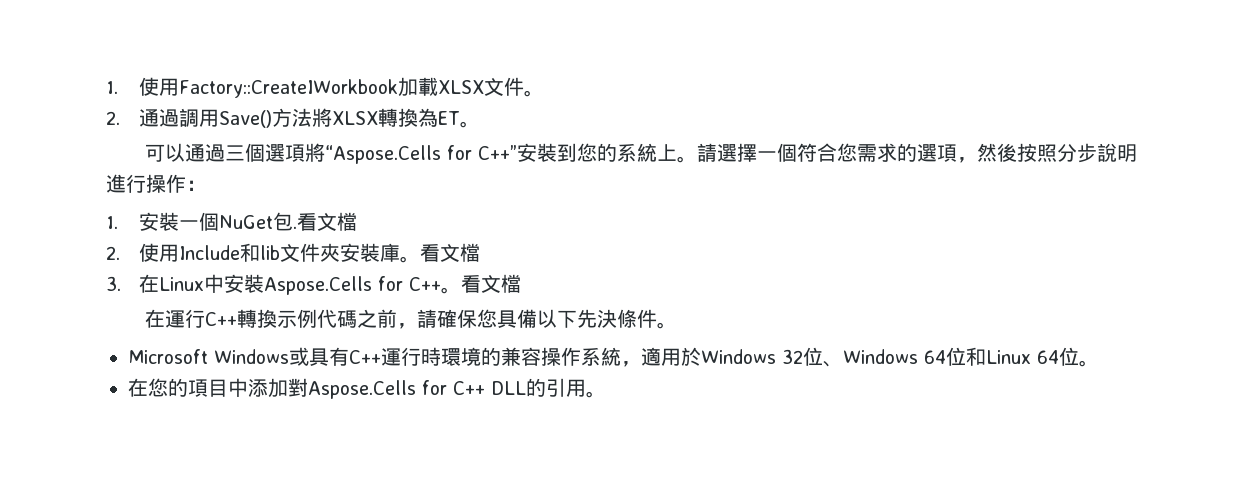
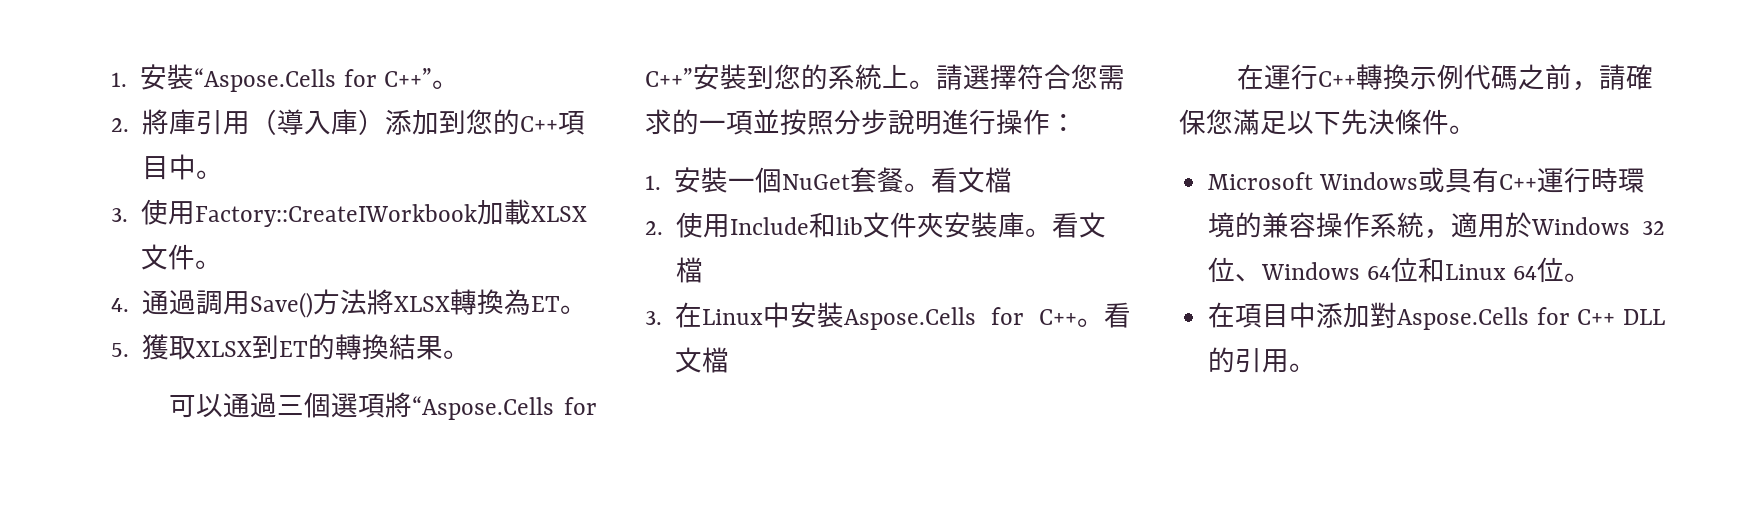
- 1.使用Factory::CreateIWorkbook加載XLSX文件。
+ 1.安裝“Aspose.Cells for C++”。
+ 2.將庫引用（導入庫）添加到您的C++項目中。
+ 3.使用Factory::CreateIWorkbook加載XLSX文件。
- 2.通過調用Save()方法將XLSX轉換為ET。
+ 4.通過調用Save()方法將XLSX轉換為ET。
+ 5.獲取XLSX到ET的轉換結果。
- 請選擇一個符合您需求的選項，然後按照分步說明進行操作：
+ 請選擇符合您需求的一項並按照分步說明進行操作：
- 1.安裝一個NuGet包.
+ 1.安裝一個NuGet套餐。
- 在運行C++轉換示例代碼之前，請確保您具備以下先決條件。
+ 在運行C++轉換示例代碼之前，請確保您滿足以下先決條件。
- 在您的項目中添加對Aspose.Cells for C++ DLL的引用。
+ 在項目中添加對Aspose.Cells for C++ DLL的引用。

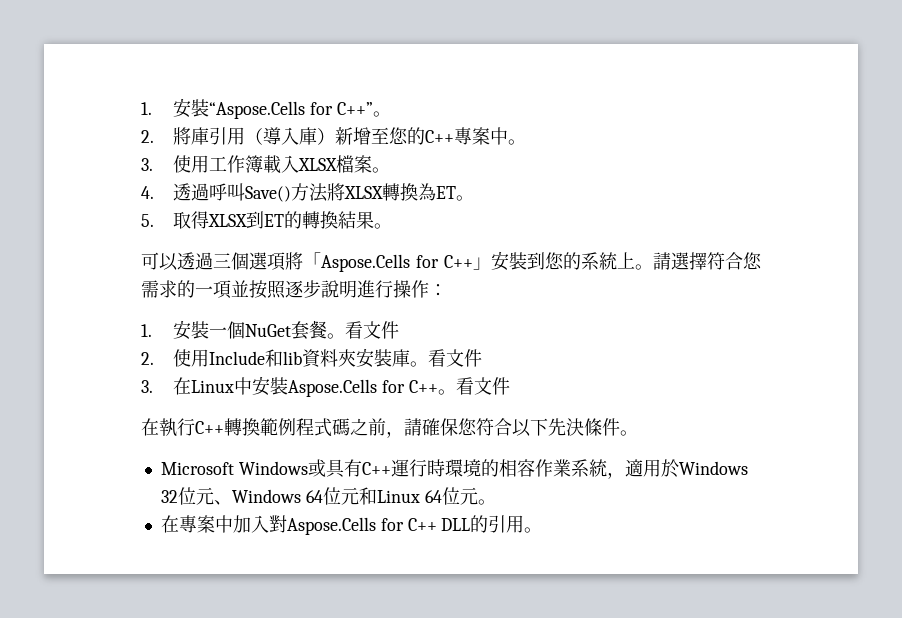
- 2.將庫引用（導入庫）添加到您的C++項目中。
+ 2.將庫引用（導入庫）新增至您的C++專案中。
- 3.使用Factory::CreateIWorkbook加載XLSX文件。
+ 3.使用工作簿載入XLSX檔案。
- 4.通過調用Save()方法將XLSX轉換為ET。
+ 4.透過呼叫Save()方法將XLSX轉換為ET。
- 5.獲取XLSX到ET的轉換結果。
+ 5.取得XLSX到ET的轉換結果。
- 可以通過三個選項將“Aspose.Cells for C++”安裝到您的系統上。
+ 可以透過三個選項將「Aspose.Cells for C++」安裝到您的系統上。
- 請選擇符合您需求的一項並按照分步說明進行操作：
+ 請選擇符合您需求的一項並按照逐步說明進行操作：
- 1.安裝一個NuGet套餐。看文檔
+ 1.安裝一個NuGet套餐。看文件
- 2.使用Include和lib文件夾安裝庫。看文檔
+ 2.使用Include和lib資料夾安裝庫。看文件
- 3.在Linux中安裝Aspose.Cells for C++。看文檔
- 在運行C++轉換示例代碼之前，請確保您滿足以下先決條件。
+ 3.在Linux中安裝Aspose.Cells for C++。看文件
+ 在執行C++轉換範例程式碼之前，請確保您符合以下先決條件。
- Microsoft Windows或具有C++運行時環境的兼容操作系統，適用於Windows 32位、Windows 64位和Linux 64位。
+ Microsoft Windows或具有C++運行時環境的相容作業系統，適用於Windows 32位元、Windows 64位元和Linux 64位元。
- 在項目中添加對Aspose.Cells for C++ DLL的引用。
+ 在專案中加入對Aspose.Cells for C++ DLL的引用。

